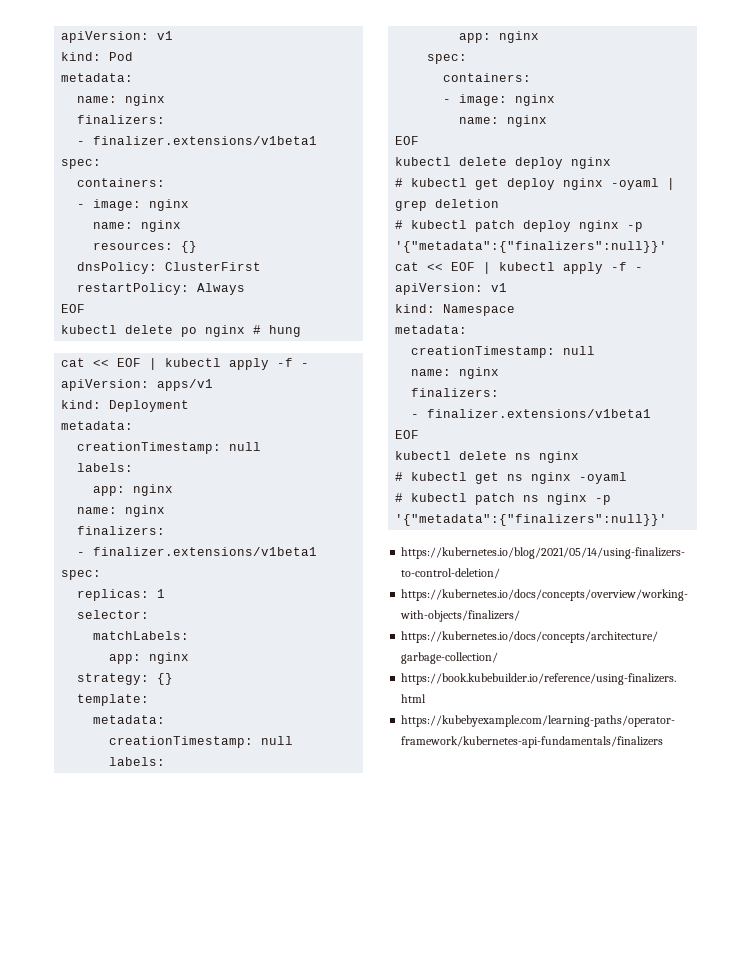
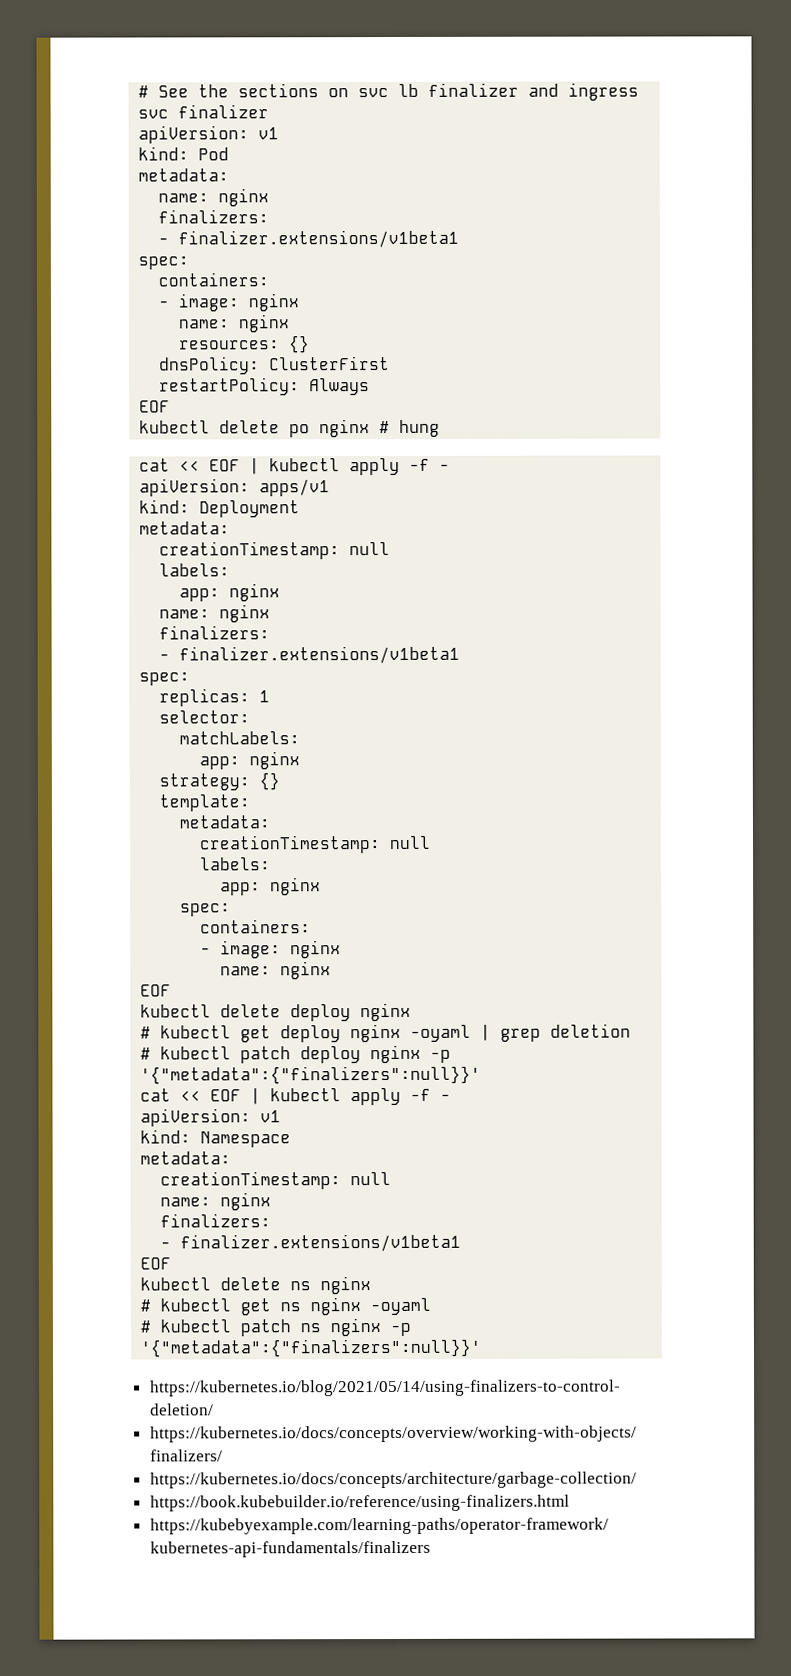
+ # See the sections on svc lb finalizer and ingress svc finalizer

